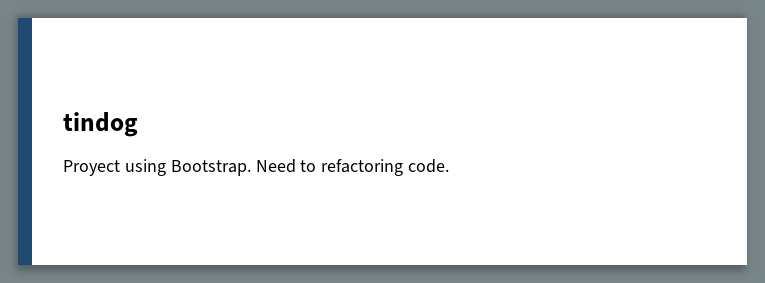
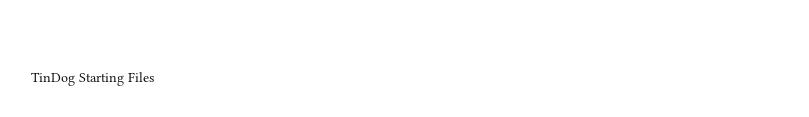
- tindog
- Proyect using Bootstrap. Need to refactoring code.
+ TinDog Starting Files

